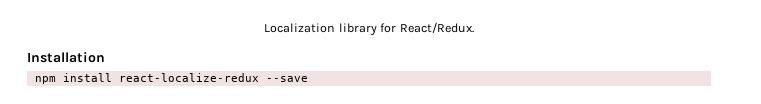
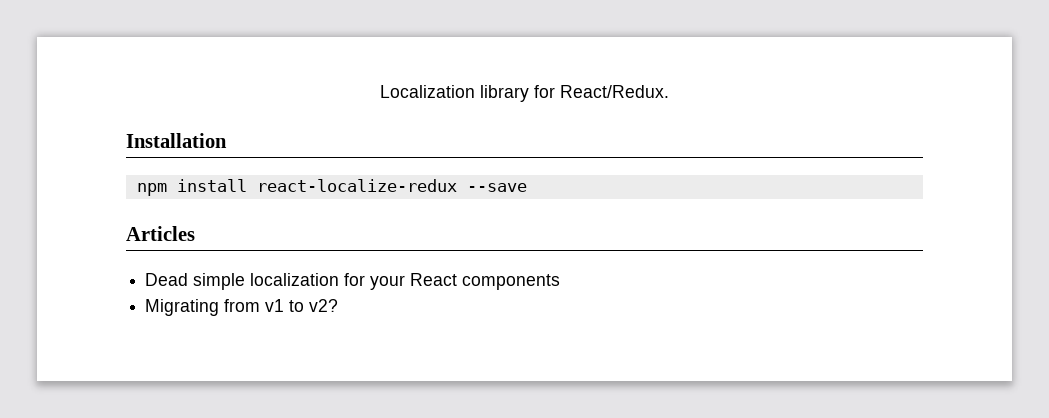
+ Articles
+ Dead simple localization for your React components
+ Migrating from v1 to v2?

